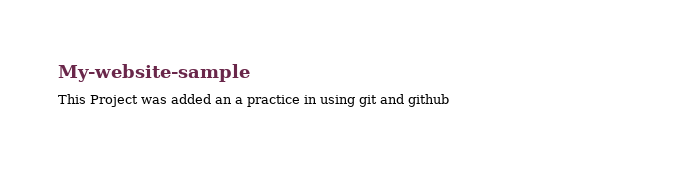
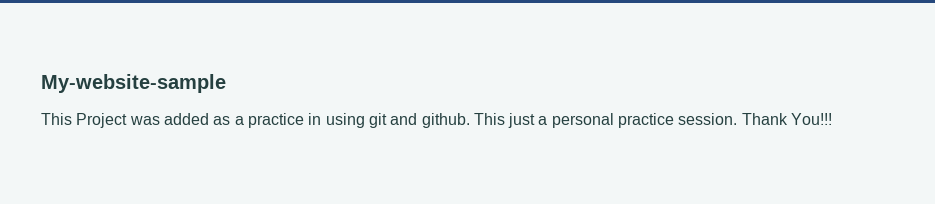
- This Project was added an a practice in using git and github
+ This Project was added as a practice in using git and github. This just a personal practice session. Thank You!!!

